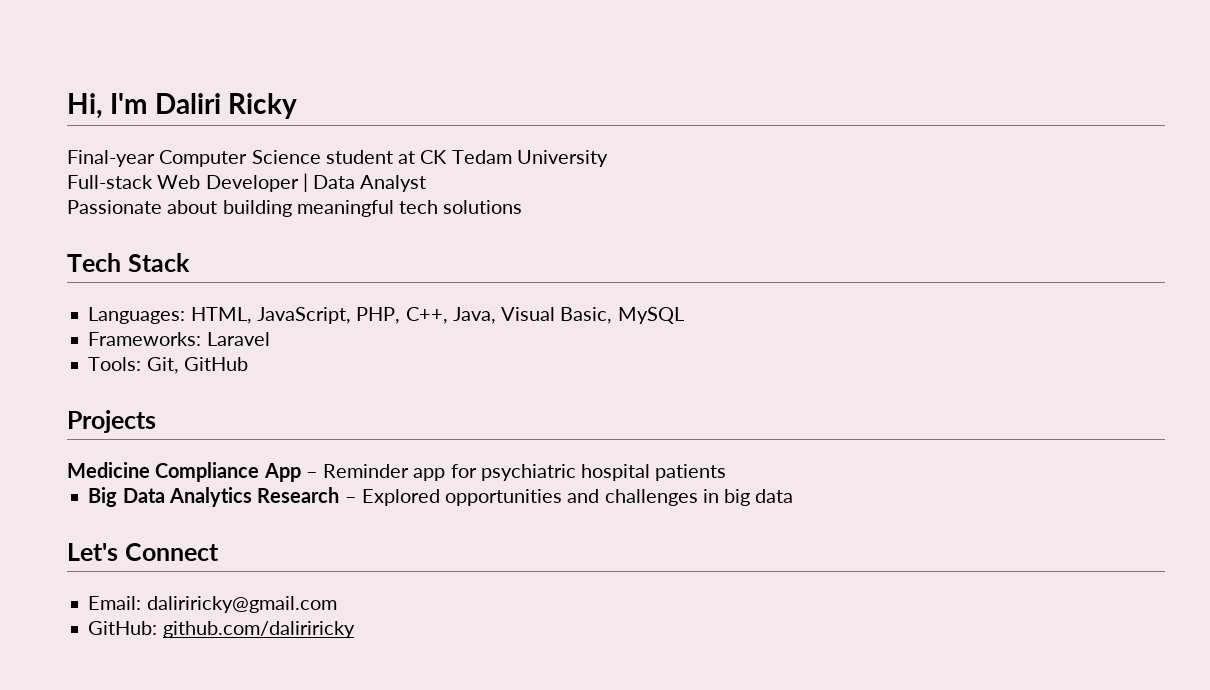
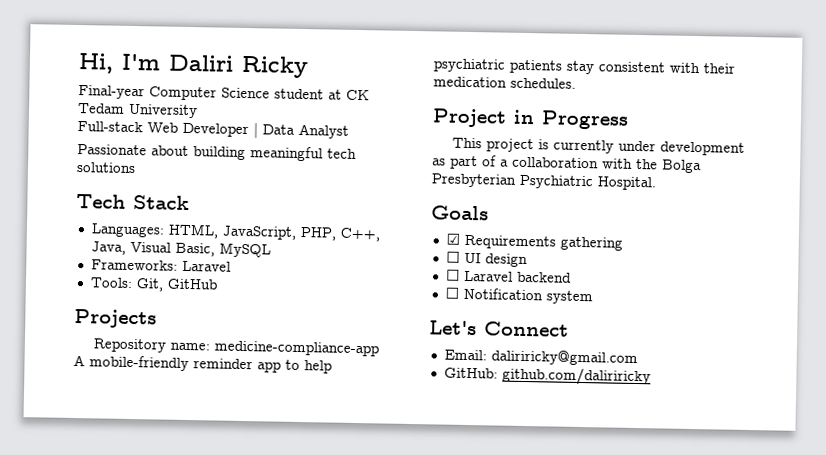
- Medicine Compliance App – Reminder app for psychiatric hospital patients
- Big Data Analytics Research – Explored opportunities and challenges in big data
+ Repository name: medicine-compliance-app A mobile-friendly reminder app to help psychiatric patients stay consistent with their medication schedules.
+ Project in Progress
+ This project is currently under development as part of a collaboration with the Bolga Presbyterian Psychiatric Hospital.
+ Goals
+ ☑ Requirements gathering
+ ☐ UI design
+ ☐ Laravel backend
+ ☐ Notification system

